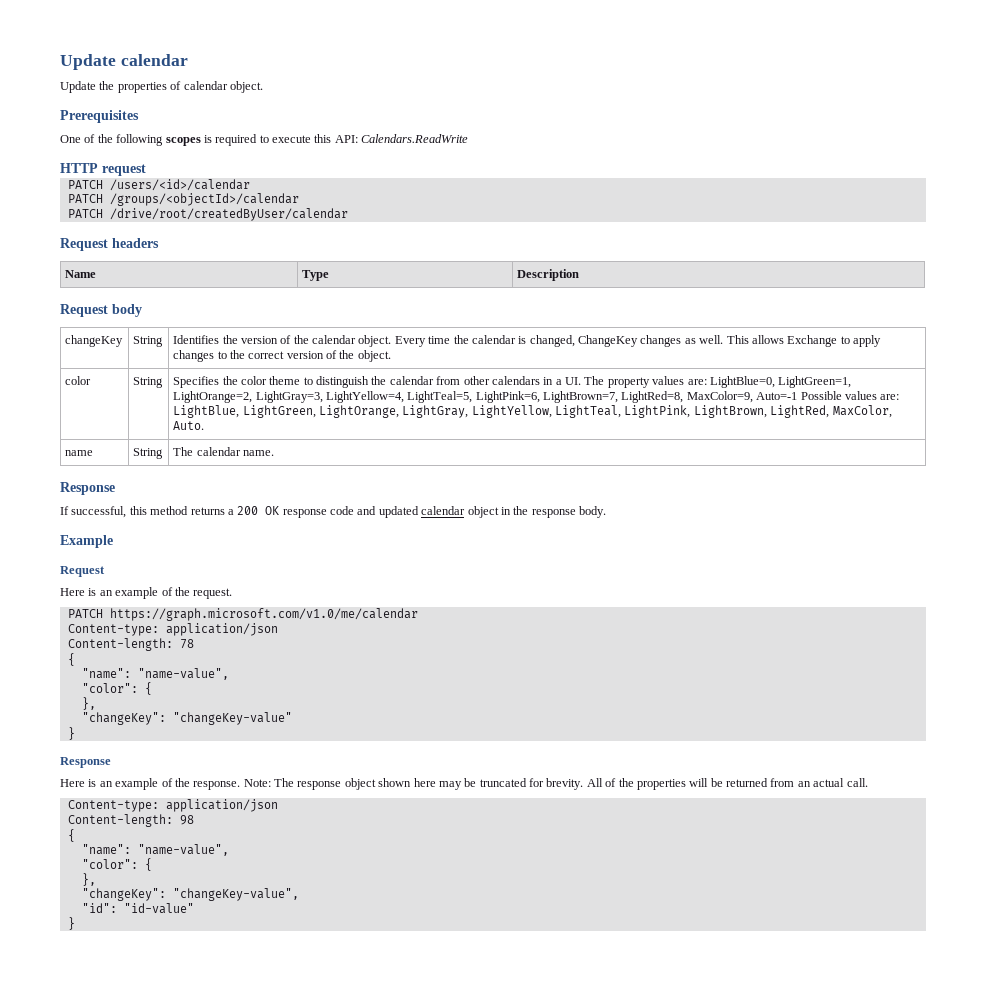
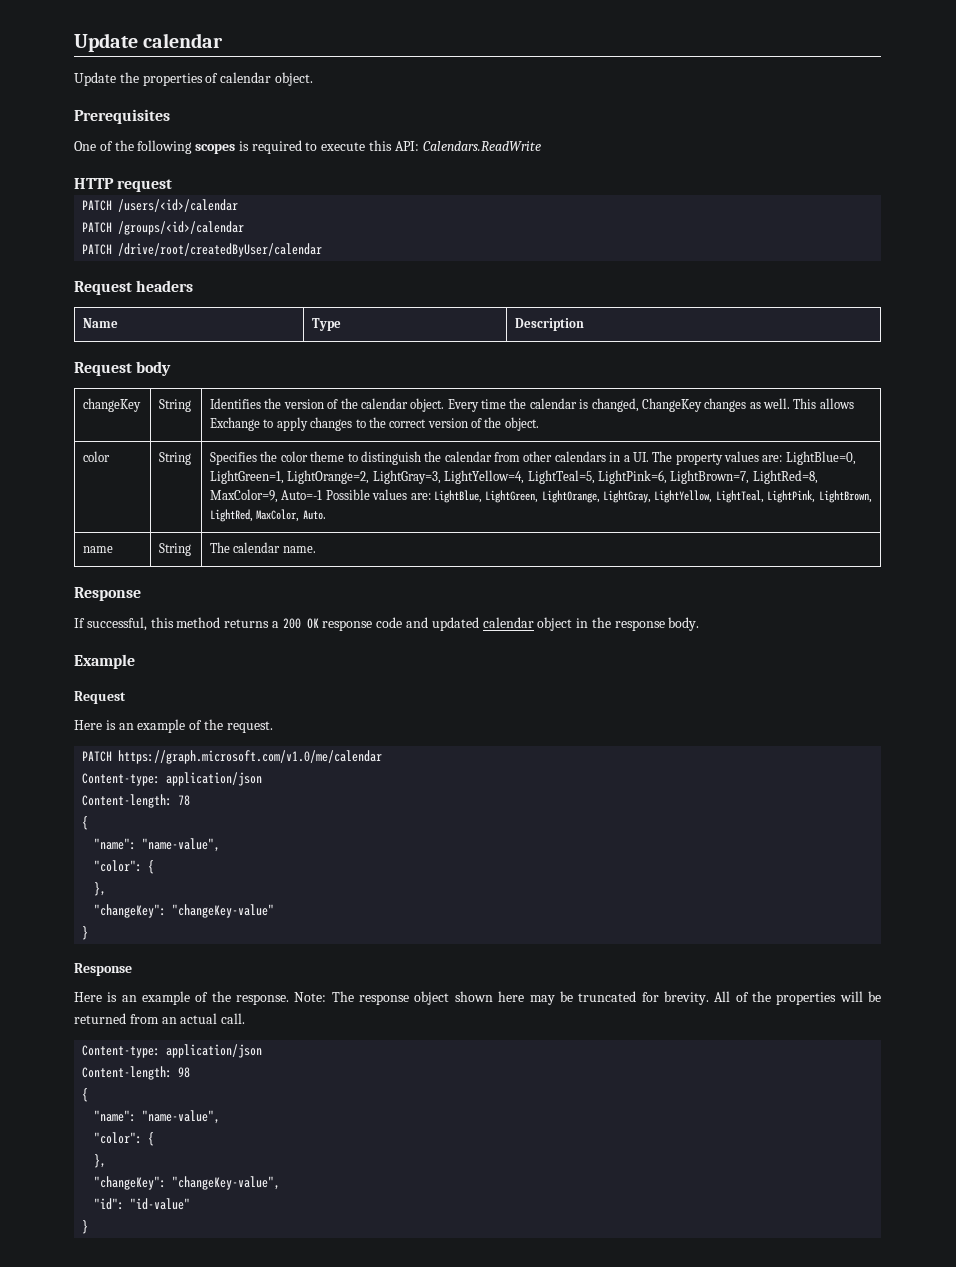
- PATCH /groups/<objectId>/calendar
+ PATCH /groups/<id>/calendar

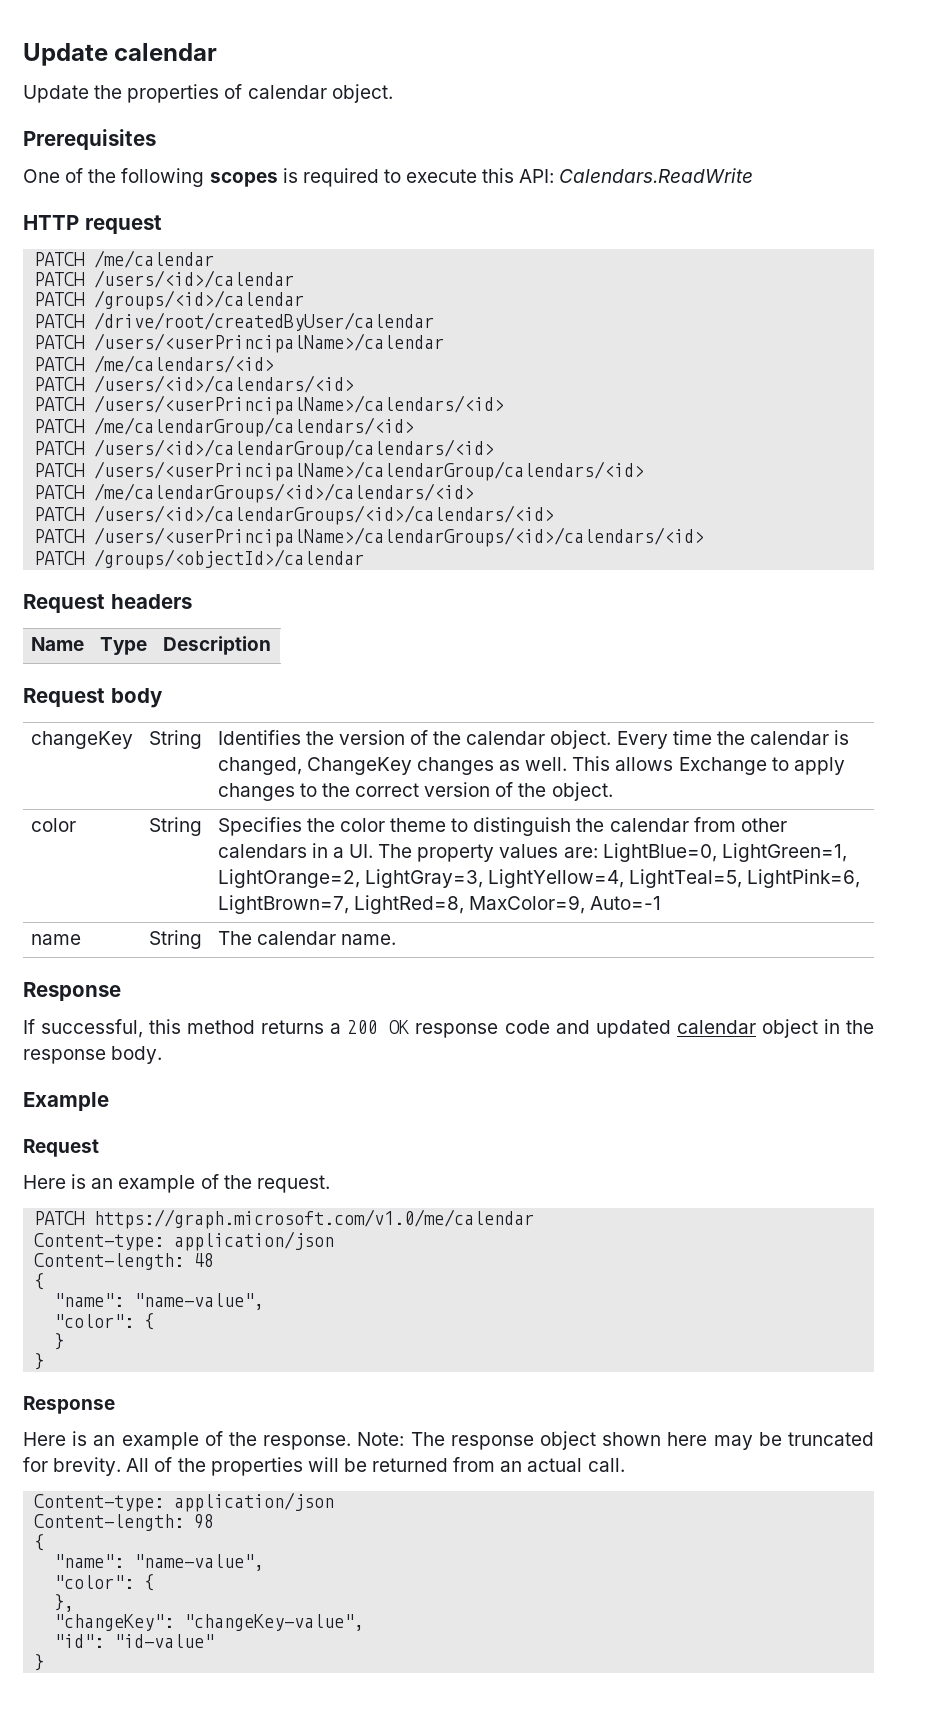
+ PATCH /me/calendar
+ PATCH /users/<userPrincipalName>/calendar
+ PATCH /me/calendars/<id>
+ PATCH /users/<id>/calendars/<id>
+ PATCH /users/<userPrincipalName>/calendars/<id>
+ PATCH /me/calendarGroup/calendars/<id>
+ PATCH /users/<id>/calendarGroup/calendars/<id>
+ PATCH /users/<userPrincipalName>/calendarGroup/calendars/<id>
+ PATCH /me/calendarGroups/<id>/calendars/<id>
+ PATCH /users/<id>/calendarGroups/<id>/calendars/<id>
+ PATCH /users/<userPrincipalName>/calendarGroups/<id>/calendars/<id>
+ PATCH /groups/<objectId>/calendar
- Specifies the color theme to distinguish the calendar from other calendars in a UI. The property values are: LightBlue=0, LightGreen=1, LightOrange=2, LightGray=3, LightYellow=4, LightTeal=5, LightPink=6, LightBrown=7, LightRed=8, MaxColor=9, Auto=-1 Possible values are: LightBlue, LightGreen, LightOrange, LightGray, LightYellow, LightTeal, LightPink, LightBrown, LightRed, MaxColor, Auto.
+ Specifies the color theme to distinguish the calendar from other calendars in a UI. The property values are: LightBlue=0, LightGreen=1, LightOrange=2, LightGray=3, LightYellow=4, LightTeal=5, LightPink=6, LightBrown=7, LightRed=8, MaxColor=9, Auto=-1
- Content-length: 78
+ Content-length: 48
  {
  "name": "name-value",
  "color": {
- },
- "changeKey": "changeKey-value"
+ }

